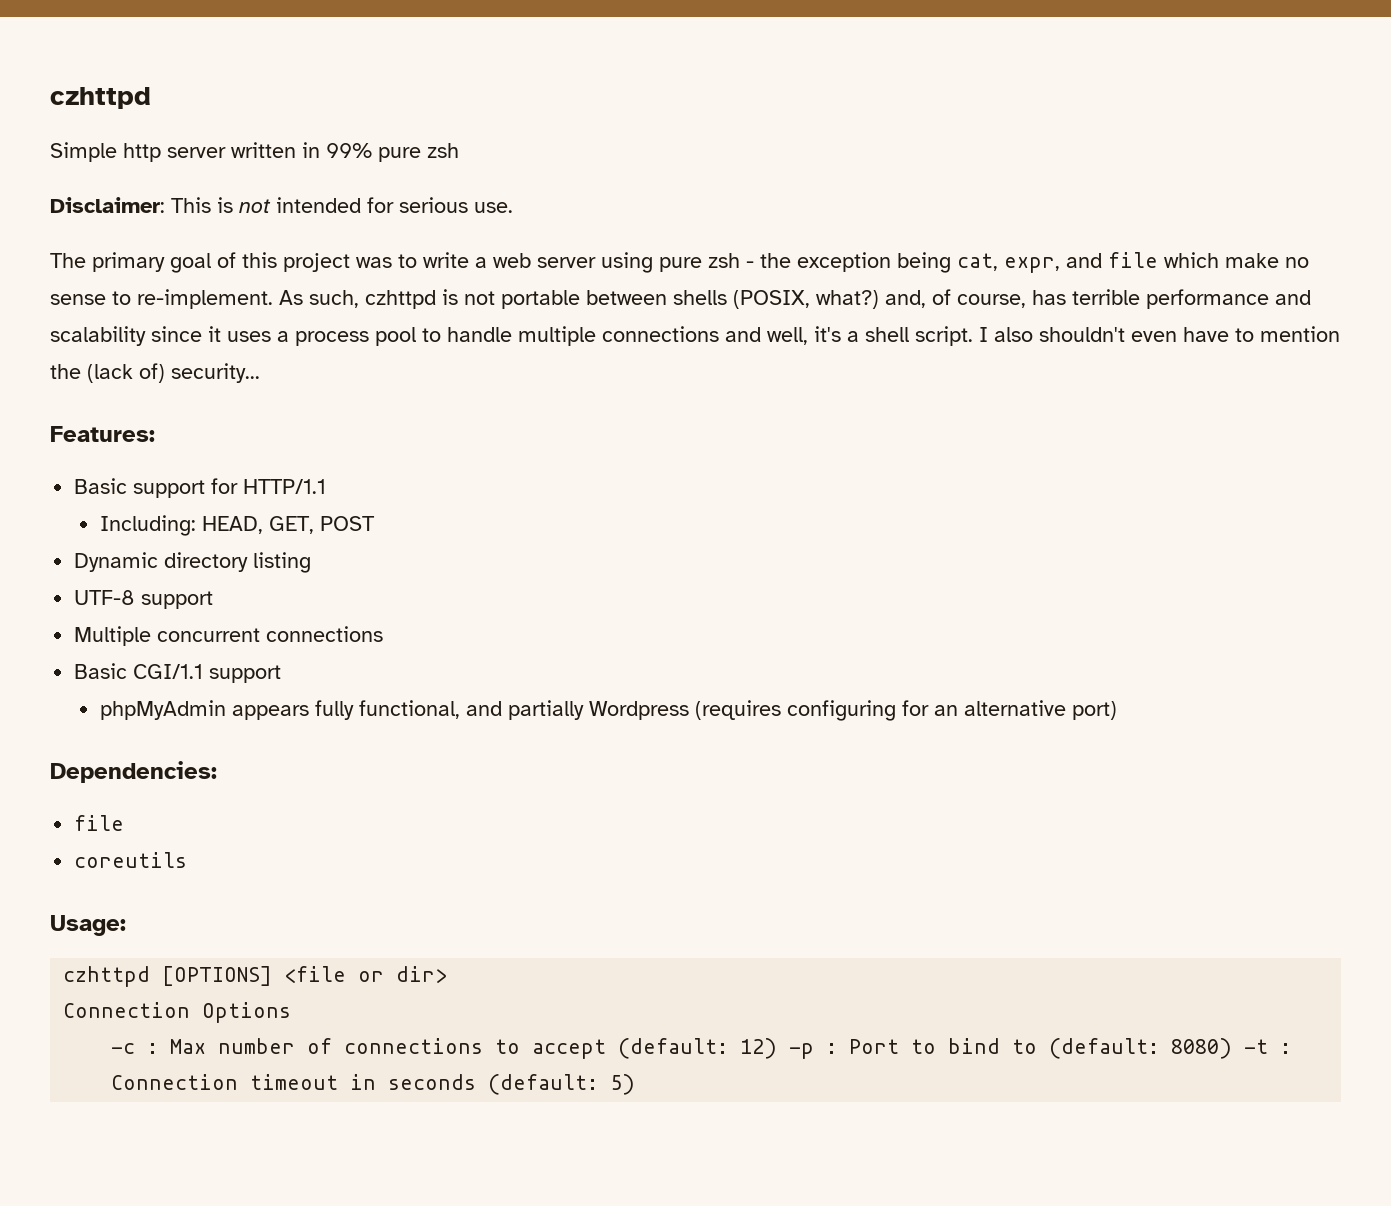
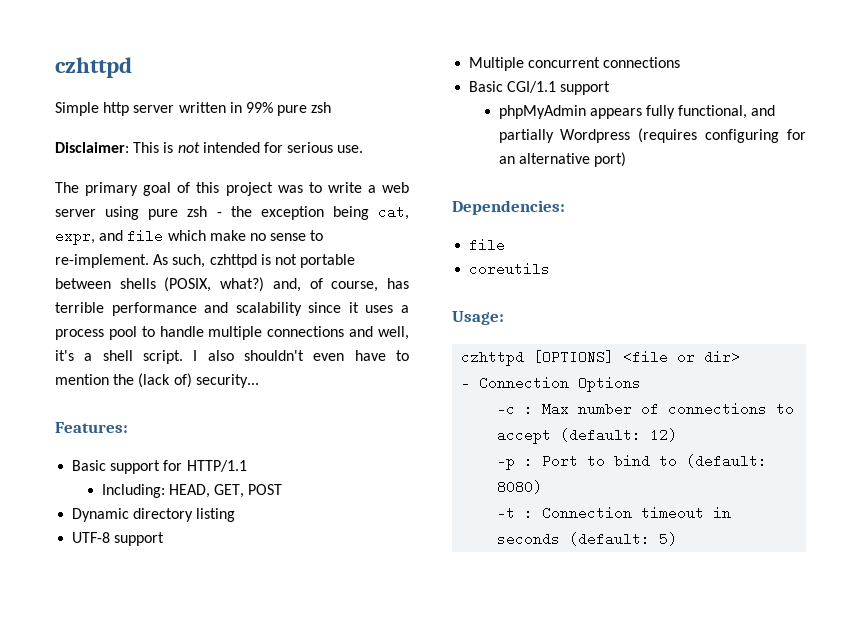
- Connection Options
+ - Connection Options
- -c : Max number of connections to accept (default: 12) -p : Port to bind to (default: 8080) -t : Connection timeout in seconds (default: 5)
+ -c : Max number of connections to accept (default: 12)
+ -p : Port to bind to (default: 8080)
+ -t : Connection timeout in seconds (default: 5)

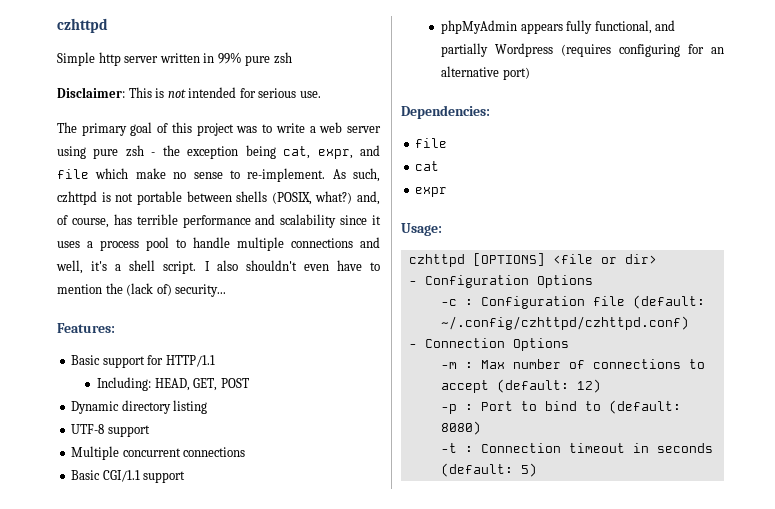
- coreutils
+ cat
+ expr
+ - Configuration Options
+ -c : Configuration file (default: ~/.config/czhttpd/czhttpd.conf)
- -c : Max number of connections to accept (default: 12)
+ -m : Max number of connections to accept (default: 12)

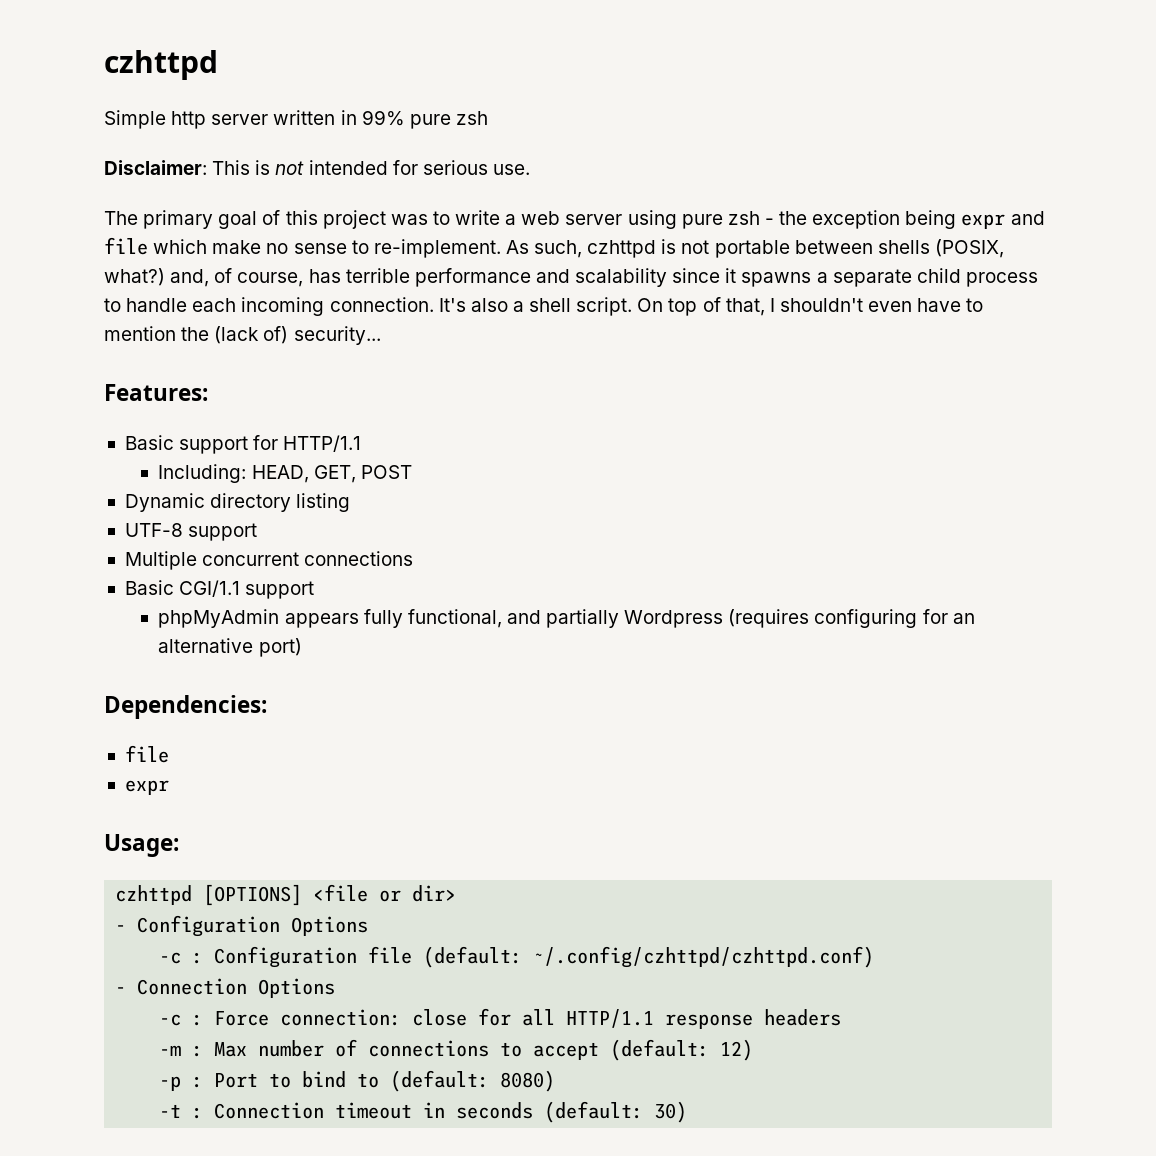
- The primary goal of this project was to write a web server using pure zsh - the exception being cat, expr, and file which make no sense to re-implement.
+ The primary goal of this project was to write a web server using pure zsh - the exception being expr and file which make no sense to re-implement.
- As such, czhttpd is not portable between shells (POSIX, what?) and, of course, has terrible performance and scalability since it uses a process pool to handle multiple connections and well, it's a shell script. I also shouldn't even have to mention the (lack of) security...
+ As such, czhttpd is not portable between shells (POSIX, what?) and, of course, has terrible performance and scalability since it spawns a separate child process to handle each incoming connection. It's also a shell script. On top of that, I shouldn't even have to mention the (lack of) security...
- cat
+ -c : Force connection: close for all HTTP/1.1 response headers
- -t : Connection timeout in seconds (default: 5)
+ -t : Connection timeout in seconds (default: 30)

